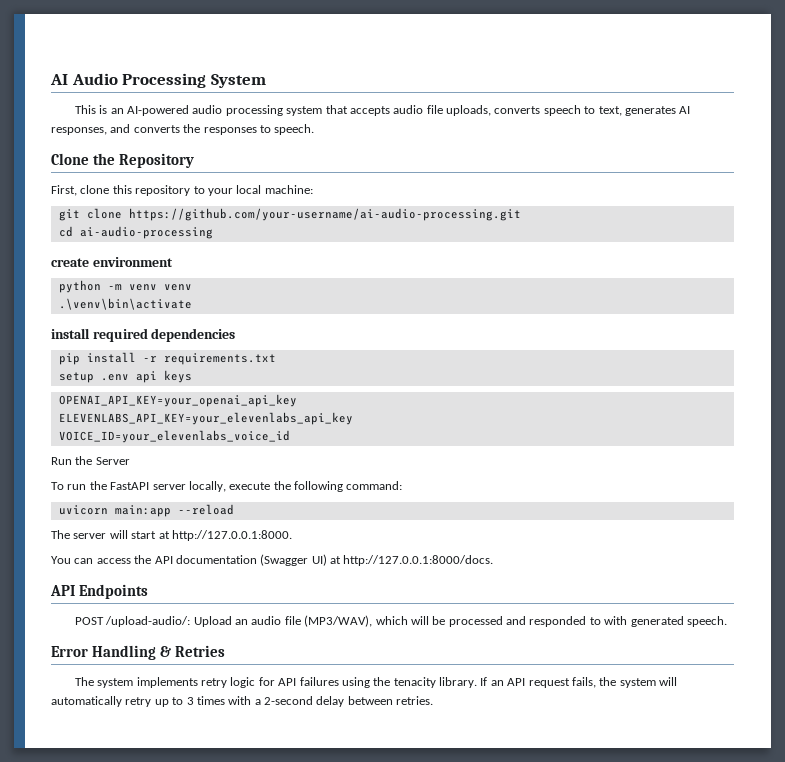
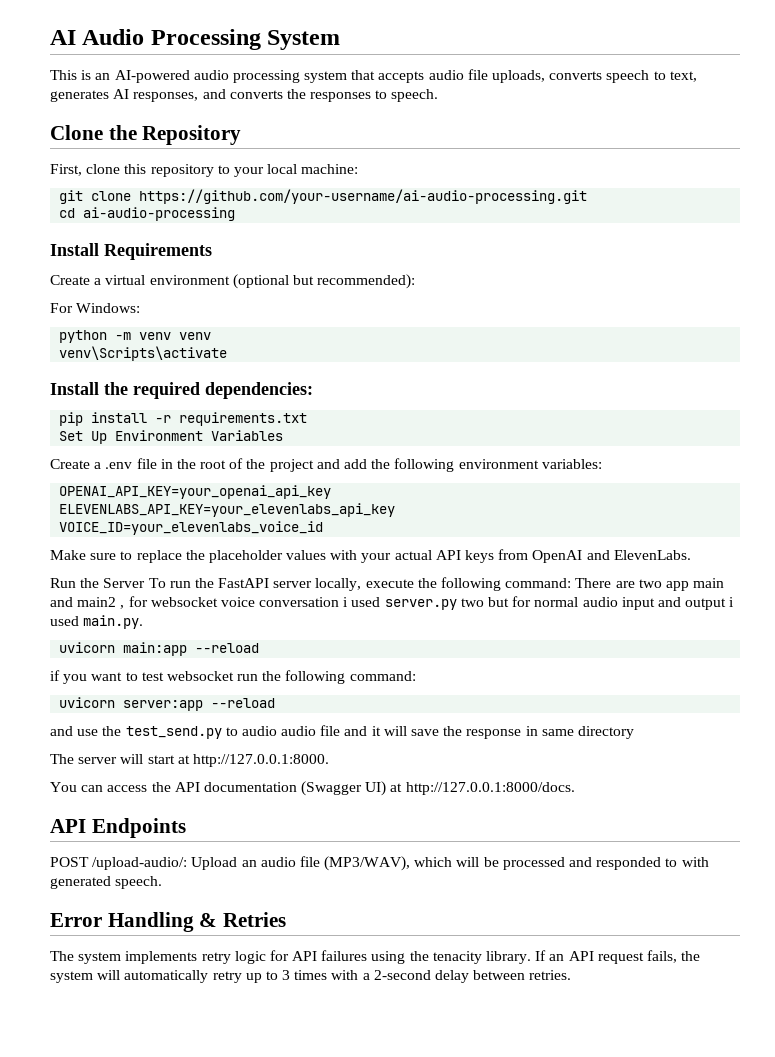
- create environment
+ Install Requirements
+ Create a virtual environment (optional but recommended):
+ For Windows:
- .\venv\bin\activate
- install required dependencies
+ venv\Scripts\activate
+ Install the required dependencies:
- setup .env api keys
+ Set Up Environment Variables
+ Create a .env file in the root of the project and add the following environment variables:
  OPENAI_API_KEY=your_openai_api_key
  ELEVENLABS_API_KEY=your_elevenlabs_api_key
  VOICE_ID=your_elevenlabs_voice_id
+ Make sure to replace the placeholder values with your actual API keys from OpenAI and ElevenLabs.
- Run the Server
- To run the FastAPI server locally, execute the following command:
+ Run the Server To run the FastAPI server locally, execute the following command: There are two app main and main2 , for websocket voice conversation i used server.py two but for normal audio input and output i used main.py.
  uvicorn main:app --reload
+ if you want to test websocket run the following command:
+ uvicorn server:app --reload
+ and use the test_send.py to audio audio file and it will save the response in same directory

